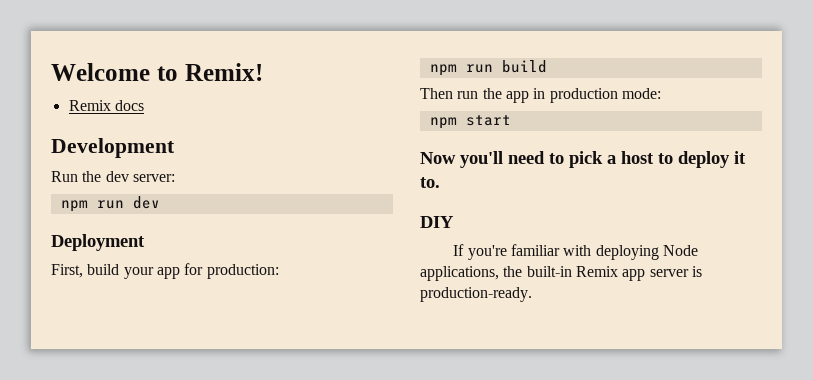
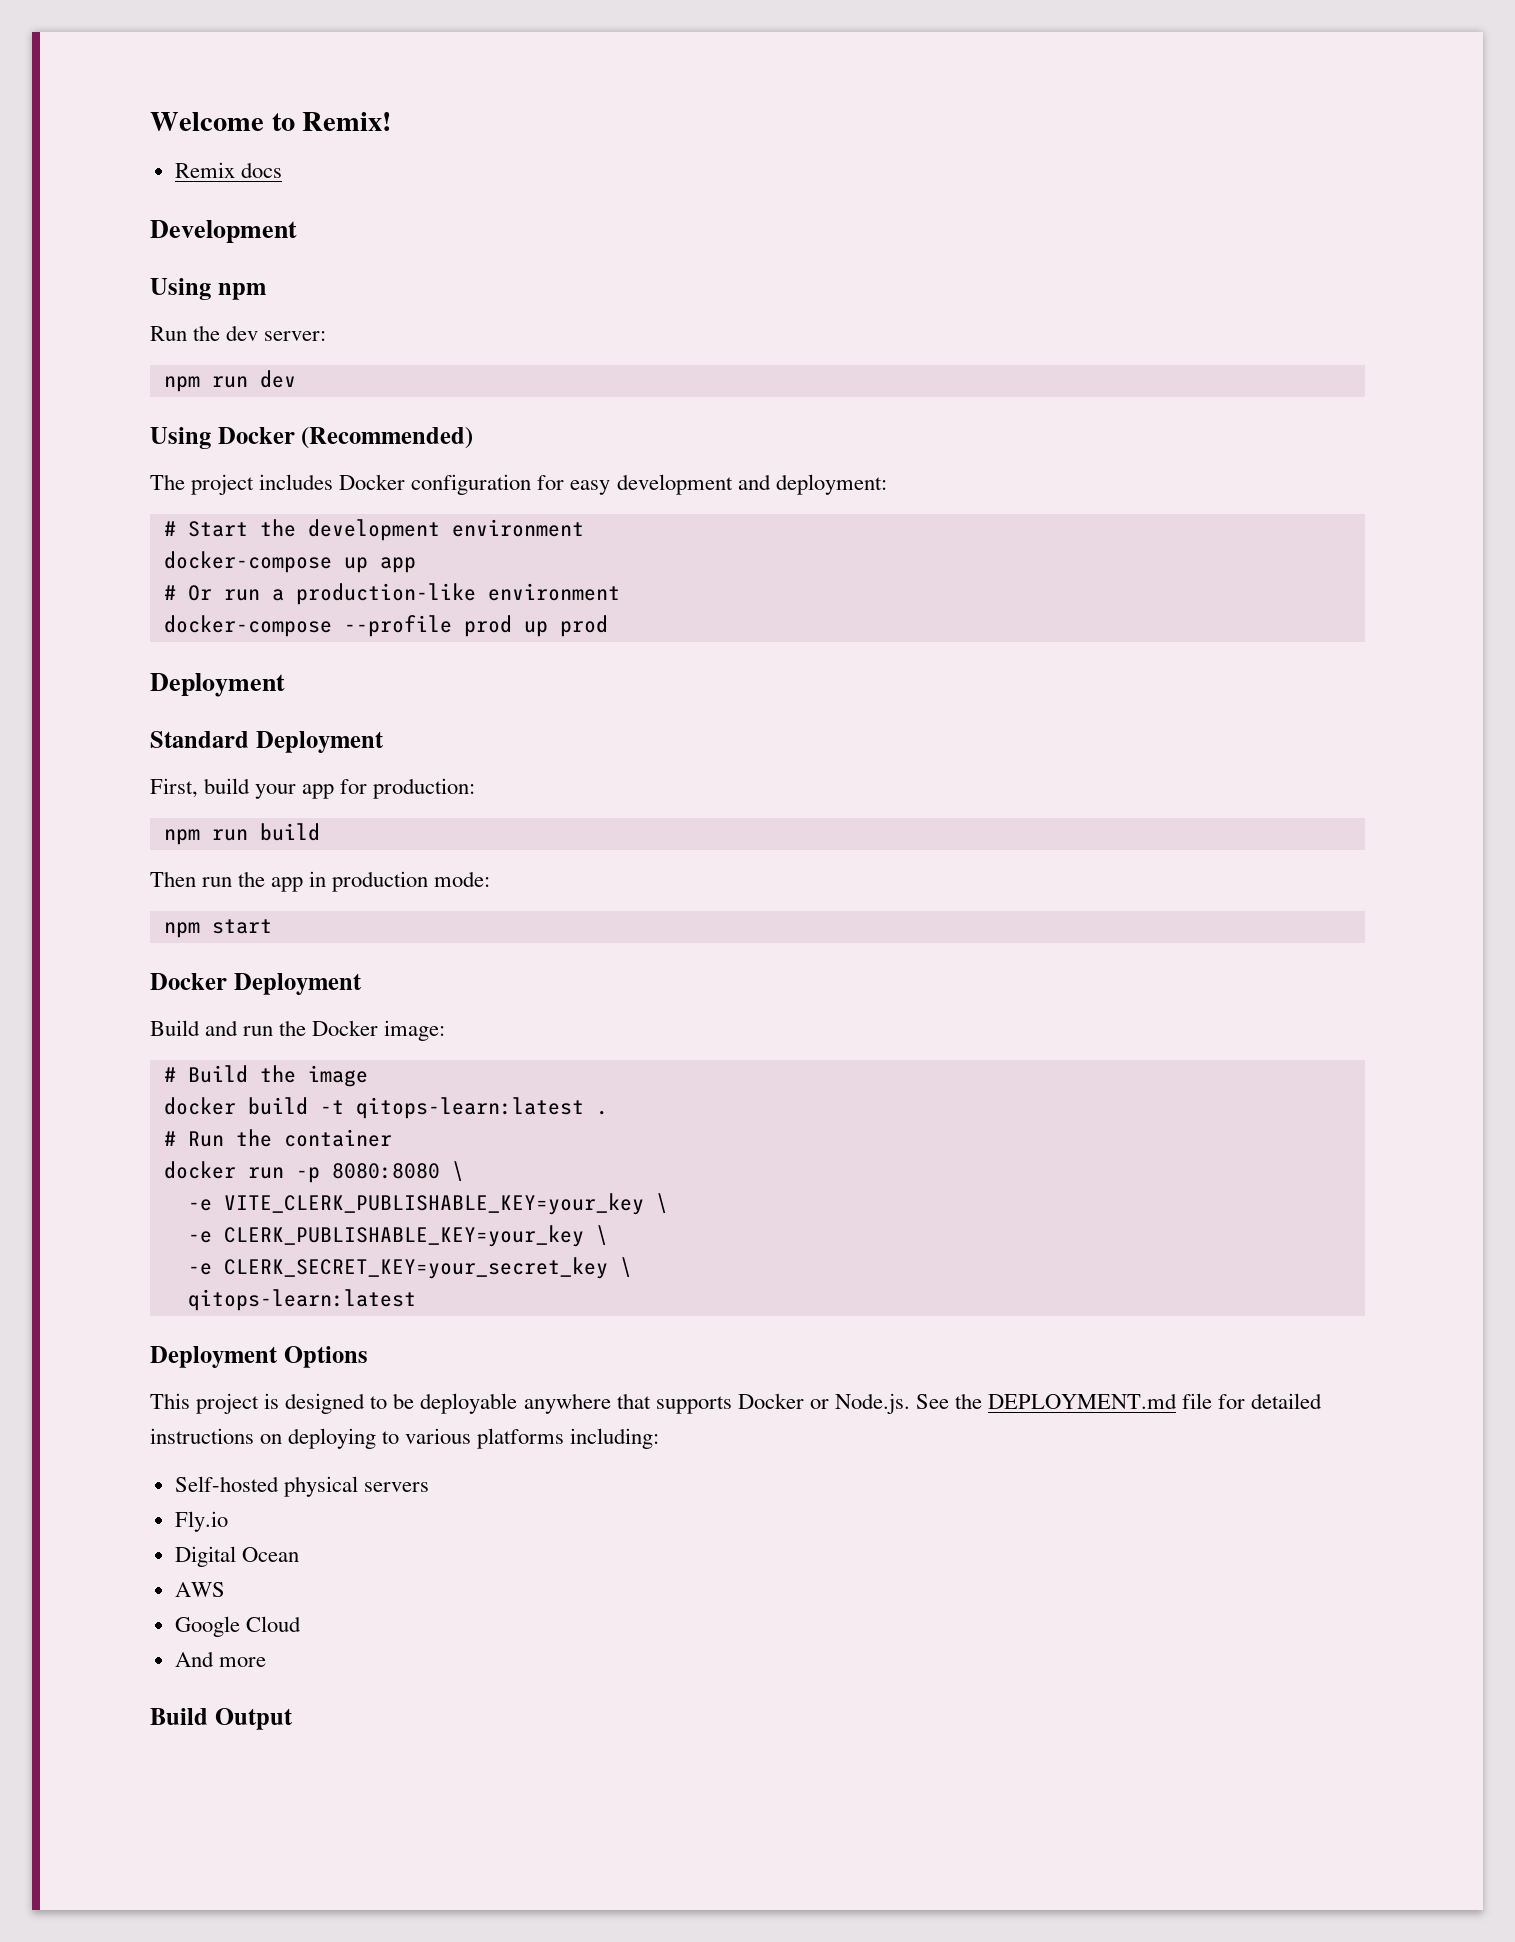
+ Using npm
+ Using Docker (Recommended)
+ The project includes Docker configuration for easy development and deployment:
+ # Start the development environment
+ docker-compose up app
+ # Or run a production-like environment
+ docker-compose --profile prod up prod
  Deployment
+ Standard Deployment
- Now you'll need to pick a host to deploy it to.
- DIY
- If you're familiar with deploying Node applications, the built-in Remix app server is production-ready.
+ Docker Deployment
+ Build and run the Docker image:
+ # Build the image
+ docker build -t qitops-learn:latest .
+ # Run the container
+ docker run -p 8080:8080 \
+ -e VITE_CLERK_PUBLISHABLE_KEY=your_key \
+ -e CLERK_PUBLISHABLE_KEY=your_key \
+ -e CLERK_SECRET_KEY=your_secret_key \
+ qitops-learn:latest
+ Deployment Options
+ This project is designed to be deployable anywhere that supports Docker or Node.js. See the DEPLOYMENT.md file for detailed instructions on deploying to various platforms including:
+ Self-hosted physical servers
+ Fly.io
+ Digital Ocean
+ AWS
+ Google Cloud
+ And more
+ Build Output

